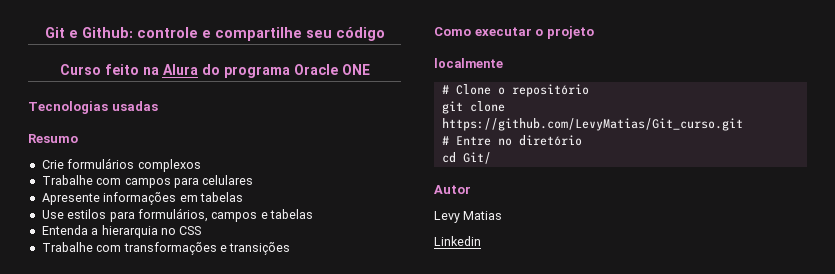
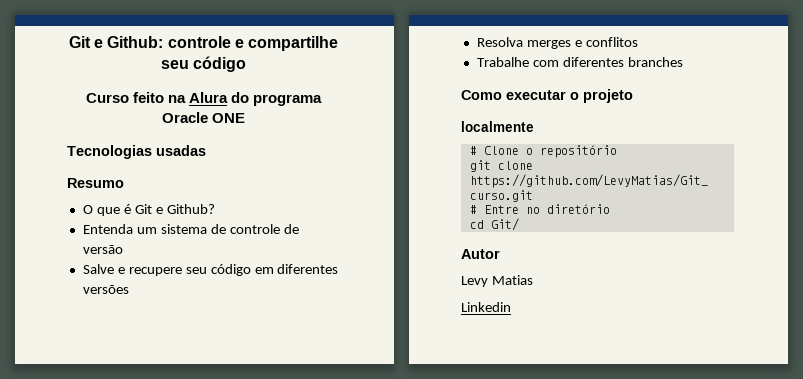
- Crie formulários complexos
- Trabalhe com campos para celulares
- Apresente informações em tabelas
- Use estilos para formulários, campos e tabelas
- Entenda a hierarquia no CSS
- Trabalhe com transformações e transições
+ O que é Git e Github?
+ Entenda um sistema de controle de versão
+ Salve e recupere seu código em diferentes versões
+ Resolva merges e conflitos
+ Trabalhe com diferentes branches

